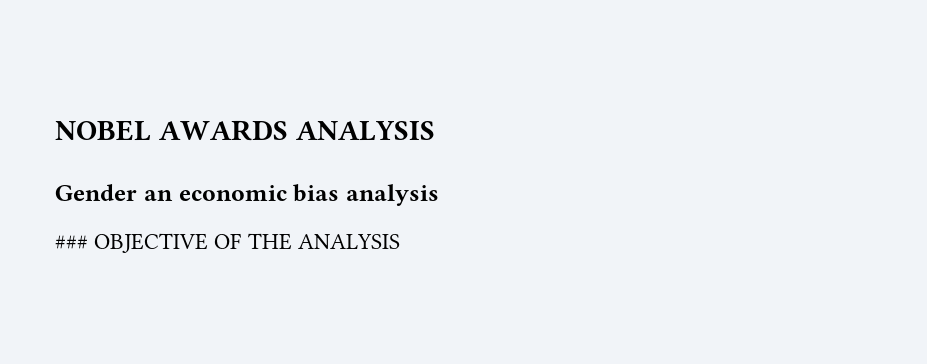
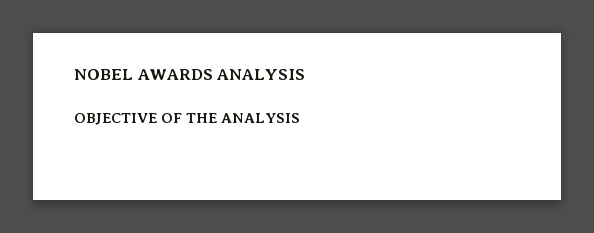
- Gender an economic bias analysis
- ### OBJECTIVE OF THE ANALYSIS
+ OBJECTIVE OF THE ANALYSIS

